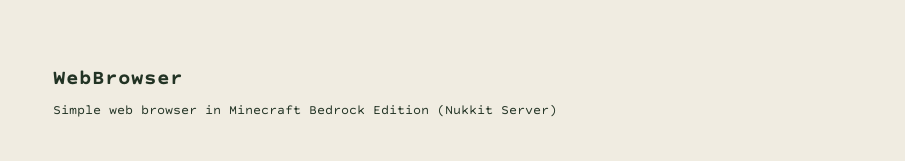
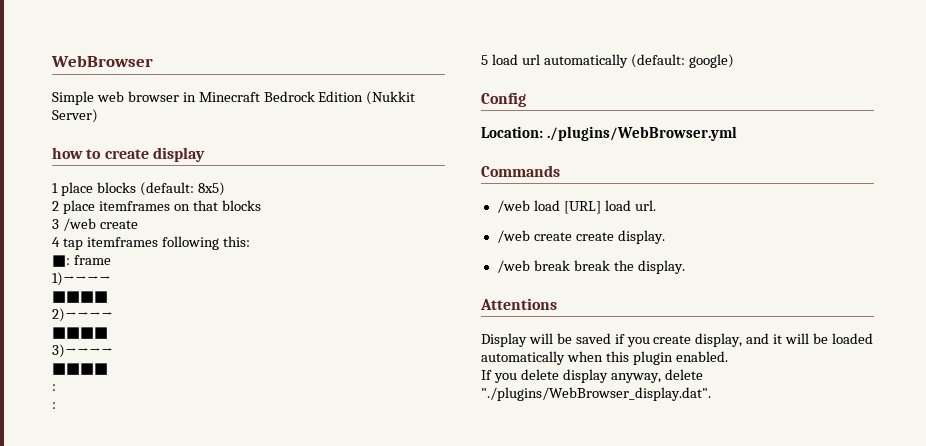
+ how to create display
+ 1 place blocks (default: 8x5)
+ 2 place itemframes on that blocks
+ 3 /web create
+ 4 tap itemframes following this:
+ ■: frame
+ 1)→→→→
+ ■■■■
+ 2)→→→→
+ ■■■■
+ 3)→→→→
+ ■■■■
+ :
+ :
+ 5 load url automatically (default: google)
+ Config
+ Location: ./plugins/WebBrowser.yml
+ Commands
+ /web load [URL] load url.
+ /web create create display.
+ /web break break the display.
+ Attentions
+ Display will be saved if you create display, and it will be loaded automatically when this plugin enabled.
+ If you delete display anyway, delete "./plugins/WebBrowser_display.dat".

